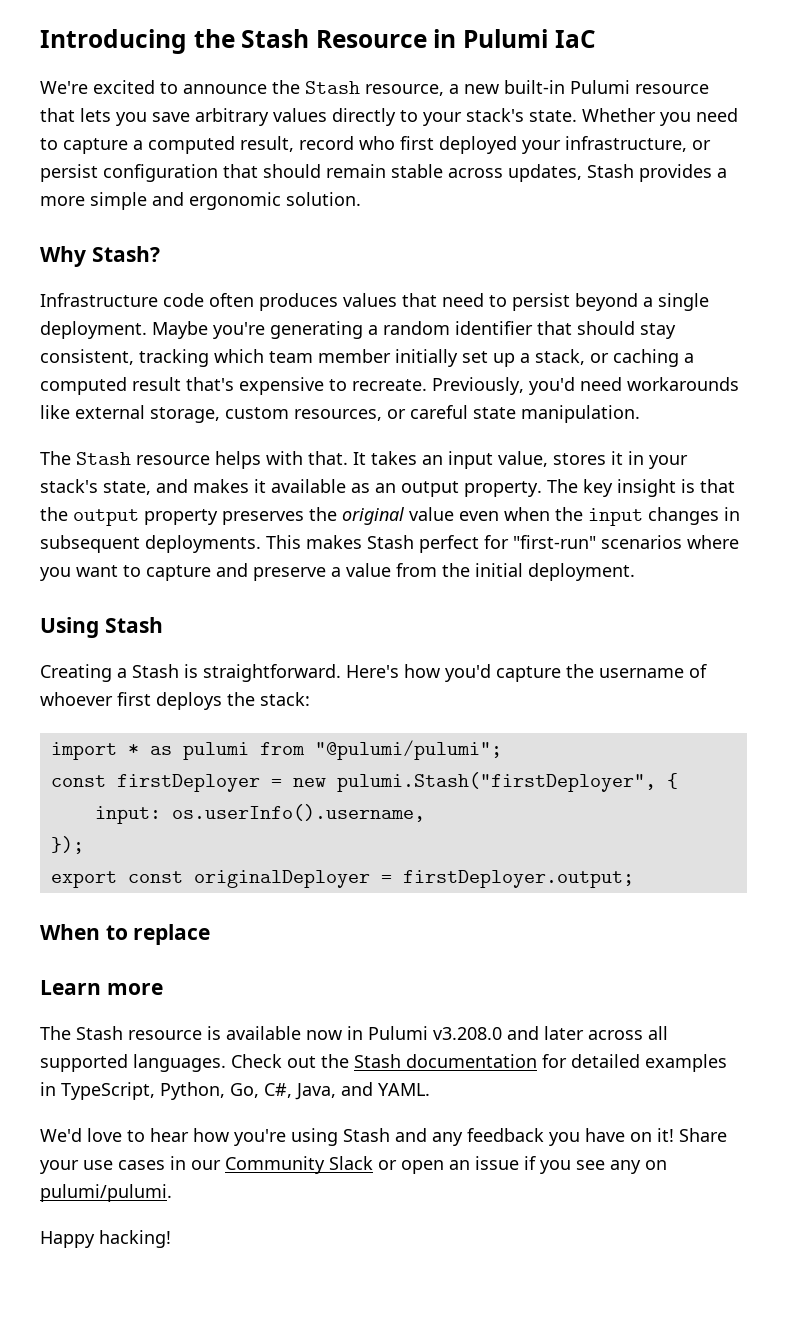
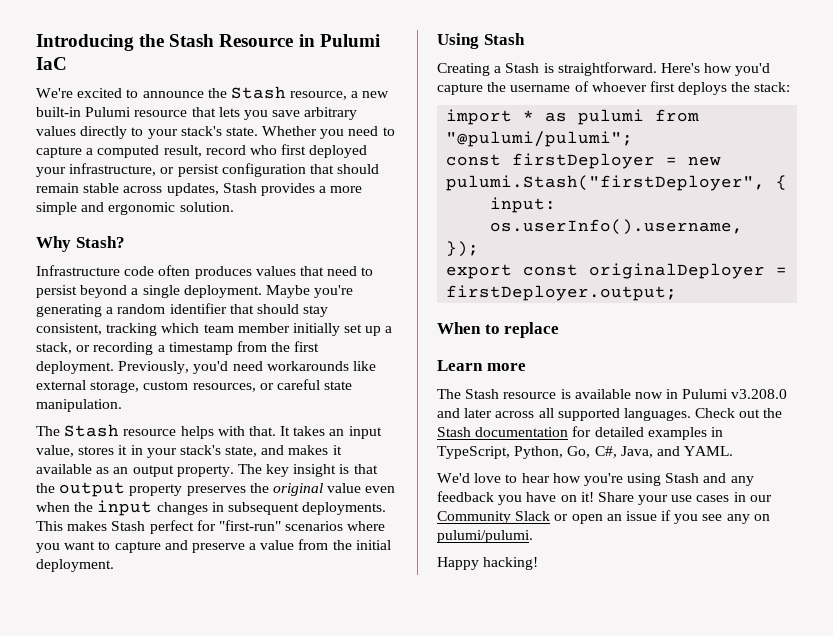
- Maybe you're generating a random identifier that should stay consistent, tracking which team member initially set up a stack, or caching a computed result that's expensive to recreate.
+ Maybe you're generating a random identifier that should stay consistent, tracking which team member initially set up a stack, or recording a timestamp from the first deployment.

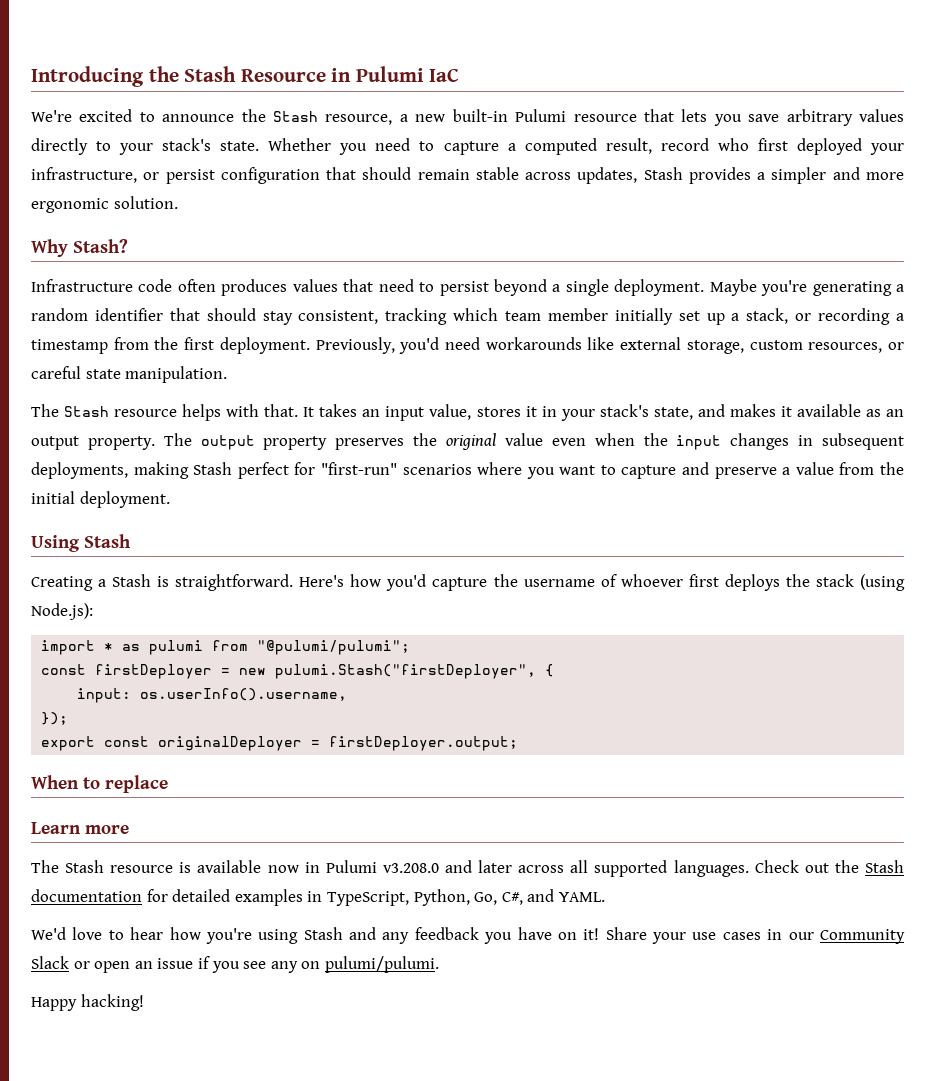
- Whether you need to capture a computed result, record who first deployed your infrastructure, or persist configuration that should remain stable across updates, Stash provides a more simple and ergonomic solution.
+ Whether you need to capture a computed result, record who first deployed your infrastructure, or persist configuration that should remain stable across updates, Stash provides a simpler and more ergonomic solution.
- The key insight is that the output property preserves the original value even when the input changes in subsequent deployments. This makes Stash perfect for "first-run" scenarios where you want to capture and preserve a value from the initial deployment.
+ The output property preserves the original value even when the input changes in subsequent deployments, making Stash perfect for "first-run" scenarios where you want to capture and preserve a value from the initial deployment.
- Here's how you'd capture the username of whoever first deploys the stack:
+ Here's how you'd capture the username of whoever first deploys the stack (using Node.js):
- Check out the Stash documentation for detailed examples in TypeScript, Python, Go, C#, Java, and YAML.
+ Check out the Stash documentation for detailed examples in TypeScript, Python, Go, C#, and YAML.

